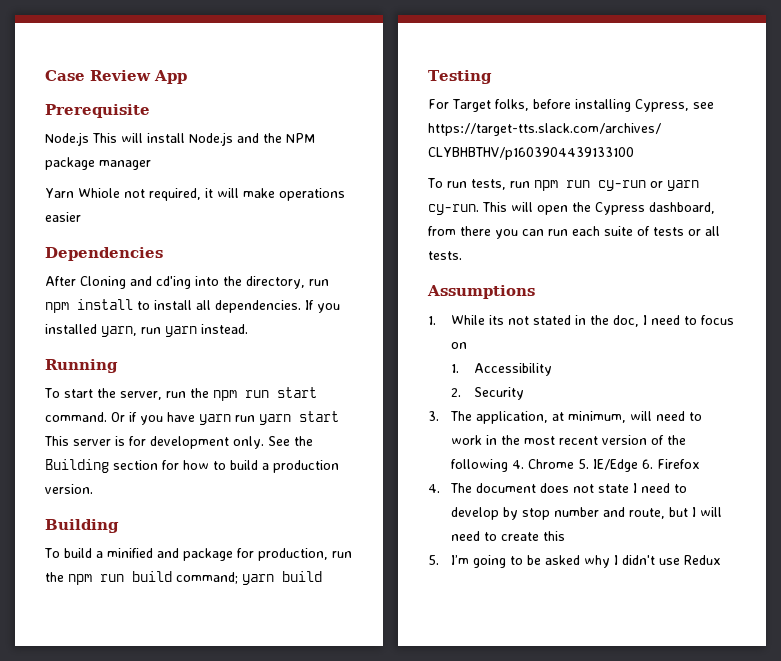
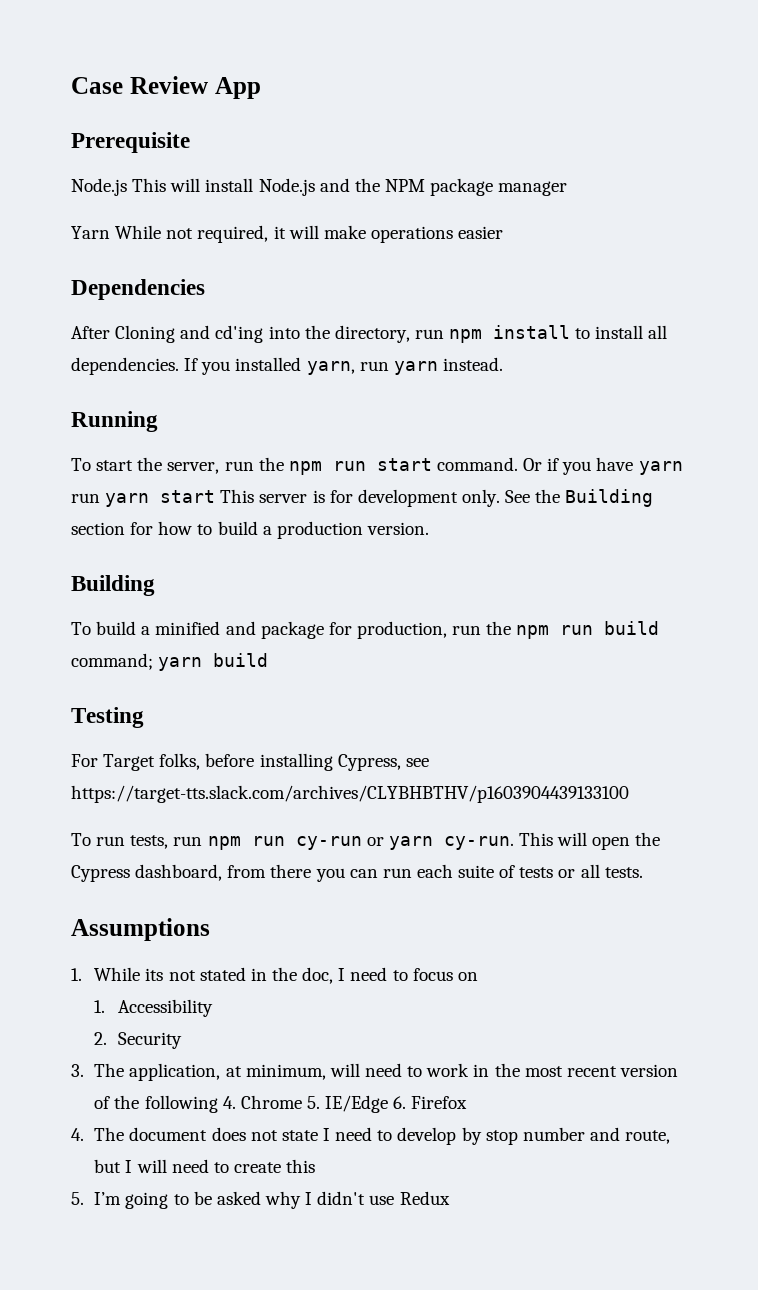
- Yarn Whiole not required, it will make operations easier
+ Yarn While not required, it will make operations easier

